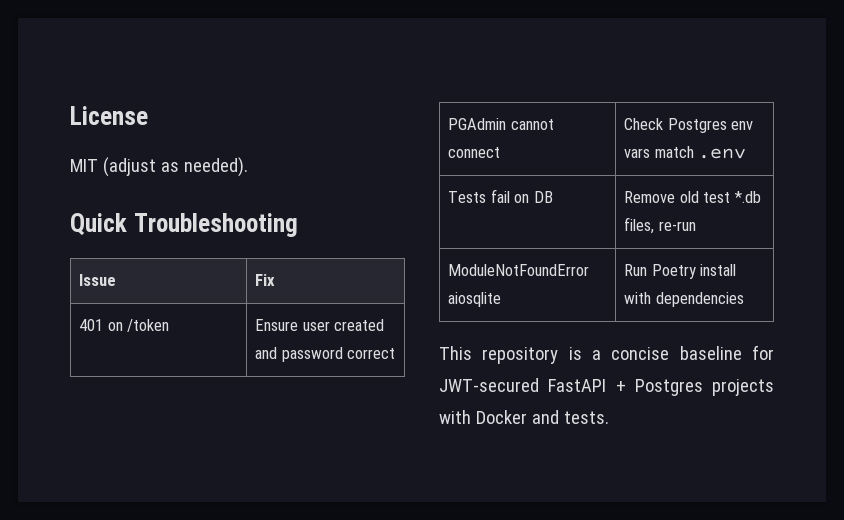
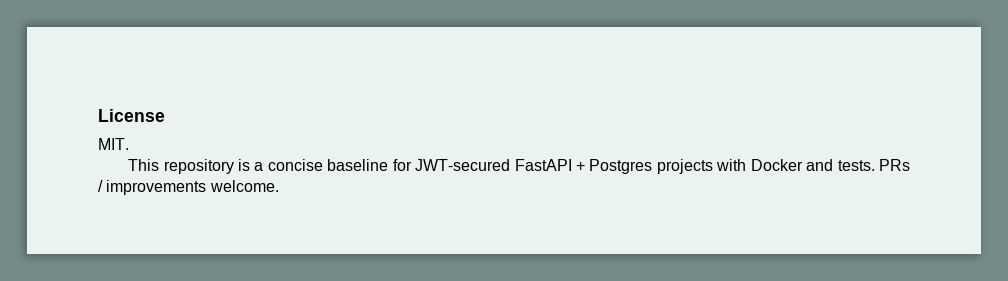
- MIT (adjust as needed).
- Quick Troubleshooting
- Issue | Fix
- 401 on /token | Ensure user created and password correct
- PGAdmin cannot connect | Check Postgres env vars match .env
- Tests fail on DB | Remove old test *.db files, re-run
- ModuleNotFoundError aiosqlite | Run Poetry install with dependencies
+ MIT.
+ PRs / improvements welcome.

